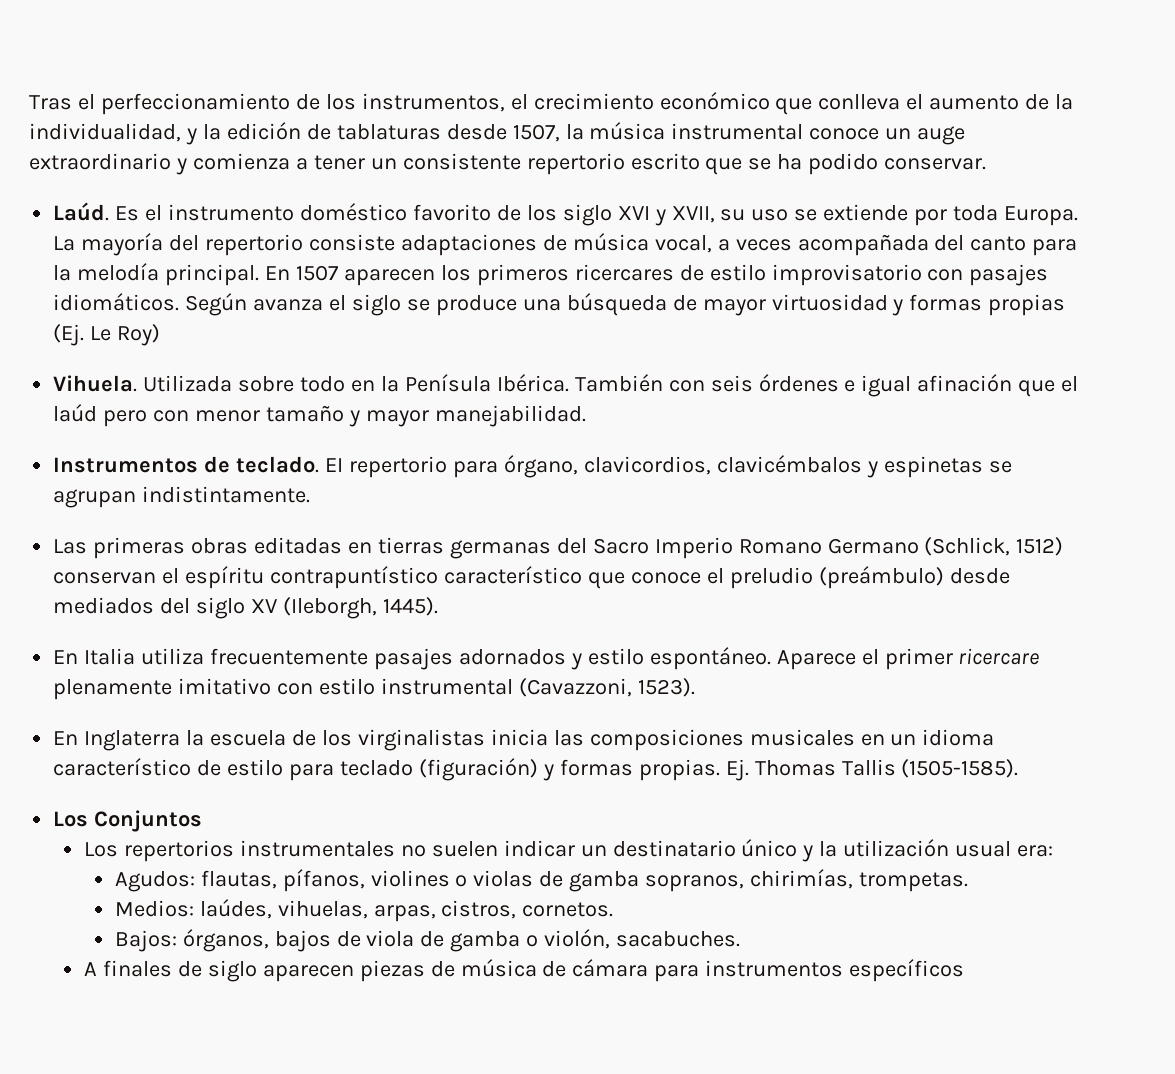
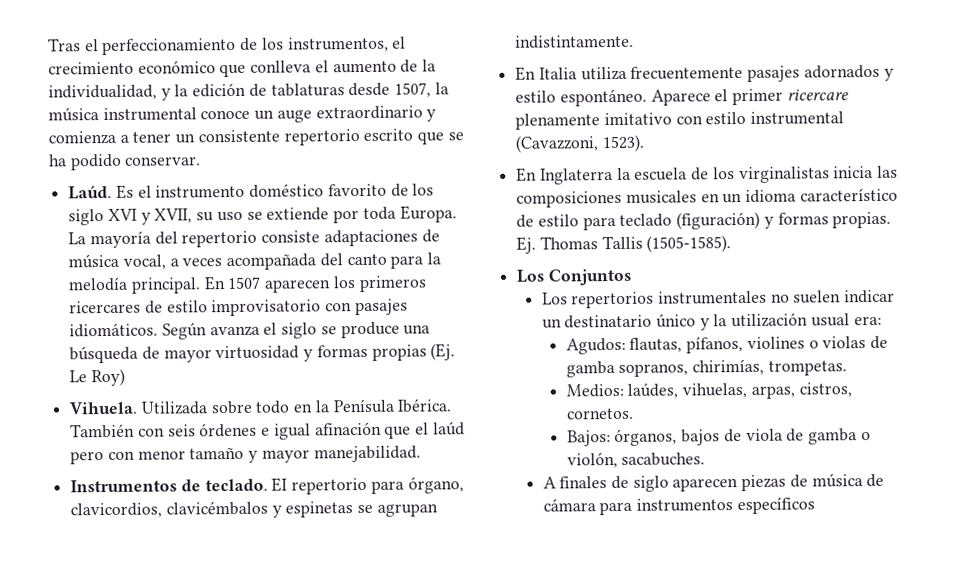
- Las primeras obras editadas en tierras germanas del Sacro Imperio Romano Germano (Schlick, 1512) conservan el espíritu contrapuntístico característico que conoce el preludio (preámbulo) desde mediados del siglo XV (Ileborgh, 1445).

